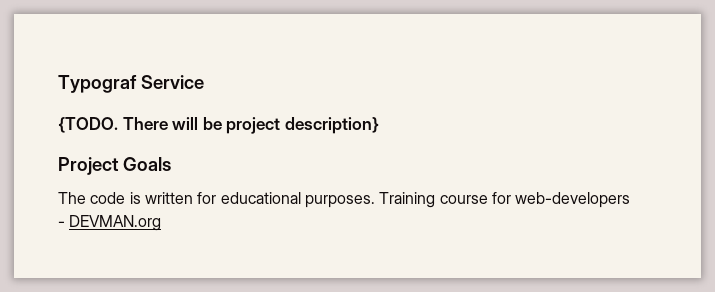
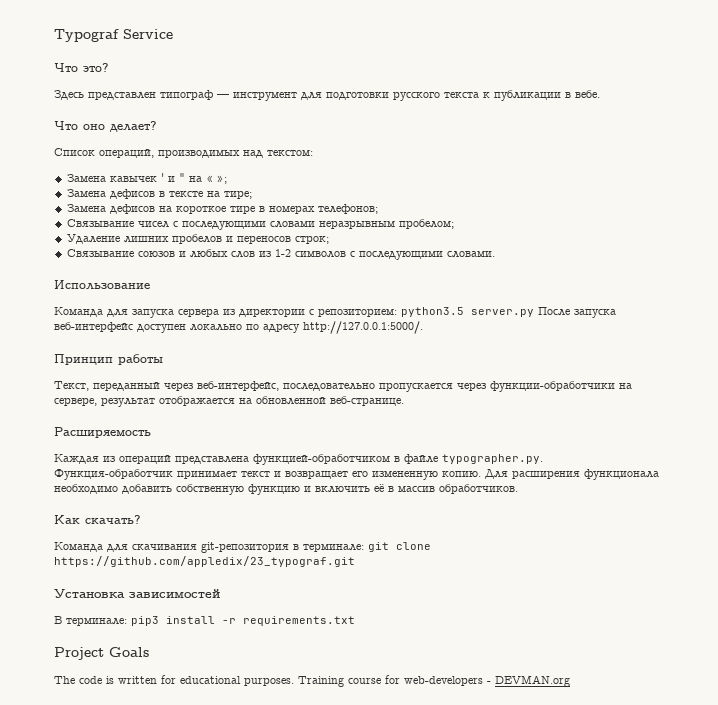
- {TODO. There will be project description}
+ Что это?
+ Здесь представлен типограф — инструмент для подготовки русского текста к публикации в вебе.
+ Что оно делает?
+ Список операций, производимых над текстом:
+ Замена кавычек ' и " на « »;
+ Замена дефисов в тексте на тире;
+ Замена дефисов на короткое тире в номерах телефонов;
+ Связывание чисел с последующими словами неразрывным пробелом;
+ Удаление лишних пробелов и переносов строк;
+ Связывание союзов и любых слов из 1-2 символов с последующими словами.
+ Иcпользование
+ Команда для запуска сервера из директории с репозиторием: python3.5 server.py После запуска веб-интерфейс доступен локально по адресу http://127.0.0.1:5000/.
+ Принцип работы
+ Текст, переданный через веб-интерфейс, последовательно пропускается через функции-обработчики на сервере, результат отображается на обновленной веб-странице.
+ Расширяемость
+ Каждая из операций представлена функцией-обработчиком в файле typographer.py. Функция-обработчик принимает текст и возвращает его измененную копию. Для расширения функционала необходимо добавить собственную функцию и включить её в массив обработчиков.
+ Как скачать?
+ Команда для скачивания git-репозитория в терминале: git clone https://github.com/appledix/23_typograf.git
+ Установка зависимостей
+ В терминале: pip3 install -r requirements.txt

